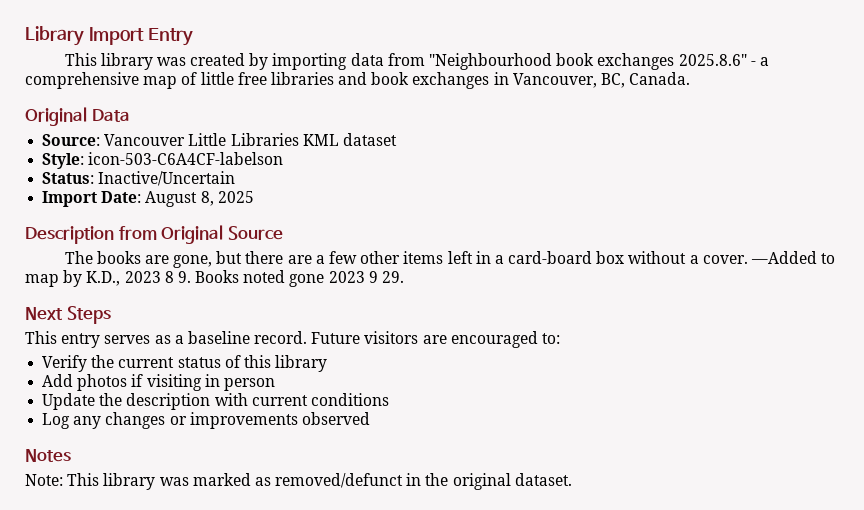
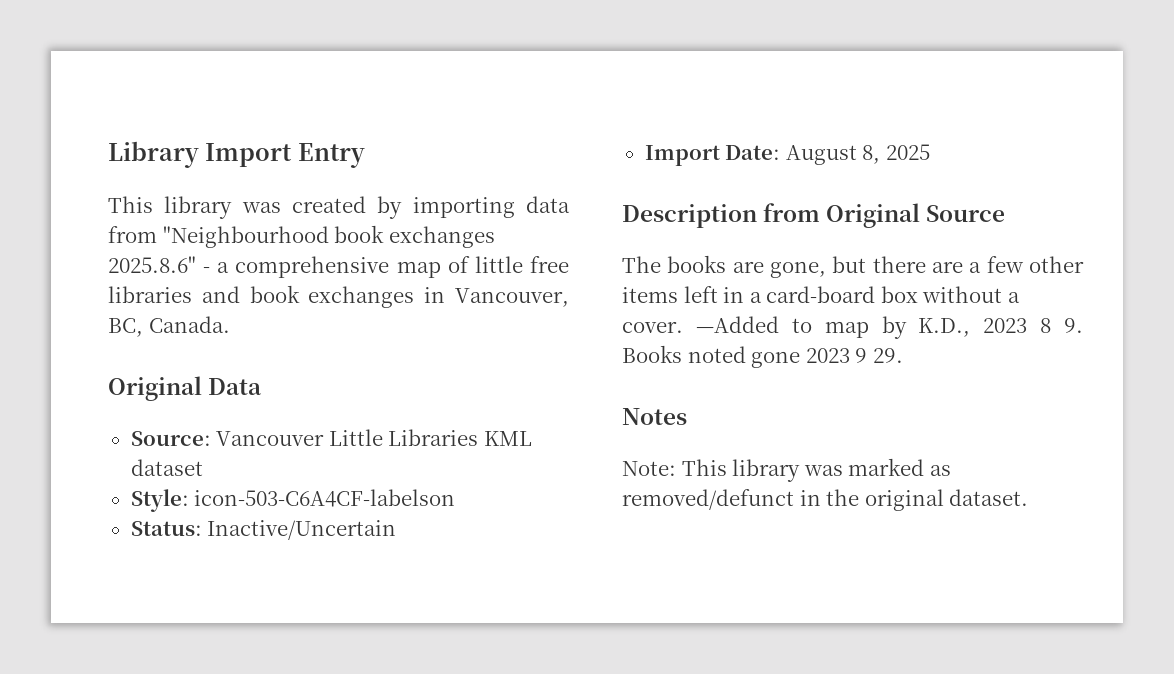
- Next Steps
- This entry serves as a baseline record. Future visitors are encouraged to:
- Verify the current status of this library
- Add photos if visiting in person
- Update the description with current conditions
- Log any changes or improvements observed

